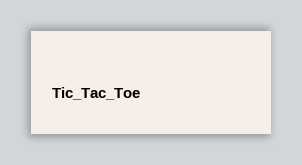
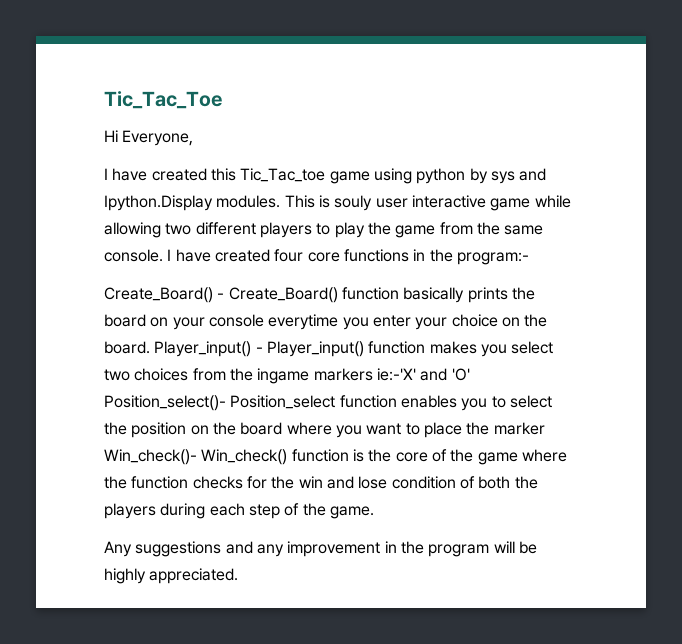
+ Hi Everyone,
+ I have created this Tic_Tac_toe game using python by sys and Ipython.Display modules. This is souly user interactive game while allowing two different players to play the game from the same console. I have created four core functions in the program:-
+ Create_Board() - Create_Board() function basically prints the board on your console everytime you enter your choice on the board. Player_input() - Player_input() function makes you select two choices from the ingame markers ie:-'X' and 'O' Position_select()- Position_select function enables you to select the position on the board where you want to place the marker Win_check()- Win_check() function is the core of the game where the function checks for the win and lose condition of both the players during each step of the game.
+ Any suggestions and any improvement in the program will be highly appreciated.

